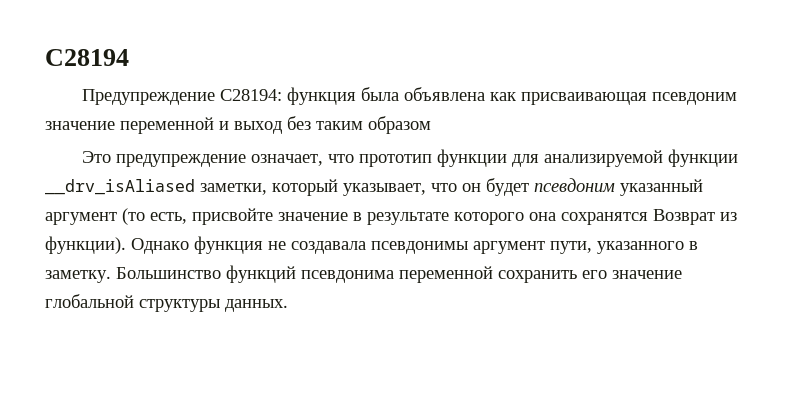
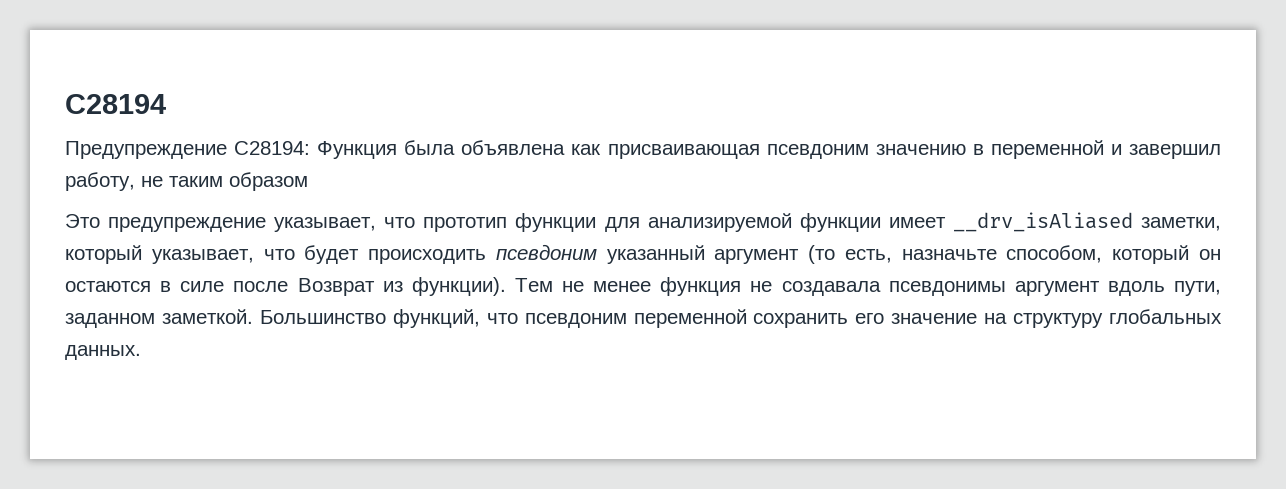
- Предупреждение C28194: функция была объявлена как присваивающая псевдоним значение переменной и выход без таким образом
+ Предупреждение C28194: Функция была объявлена как присваивающая псевдоним значению в переменной и завершил работу, не таким образом
- Это предупреждение означает, что прототип функции для анализируемой функции __drv_isAliased заметки, который указывает, что он будет псевдоним указанный аргумент (то есть, присвойте значение в результате которого она сохранятся Возврат из функции). Однако функция не создавала псевдонимы аргумент пути, указанного в заметку. Большинство функций псевдонима переменной сохранить его значение глобальной структуры данных.
+ Это предупреждение указывает, что прототип функции для анализируемой функции имеет __drv_isAliased заметки, который указывает, что будет происходить псевдоним указанный аргумент (то есть, назначьте способом, который он остаются в силе после Возврат из функции). Тем не менее функция не создавала псевдонимы аргумент вдоль пути, заданном заметкой. Большинство функций, что псевдоним переменной сохранить его значение на структуру глобальных данных.

